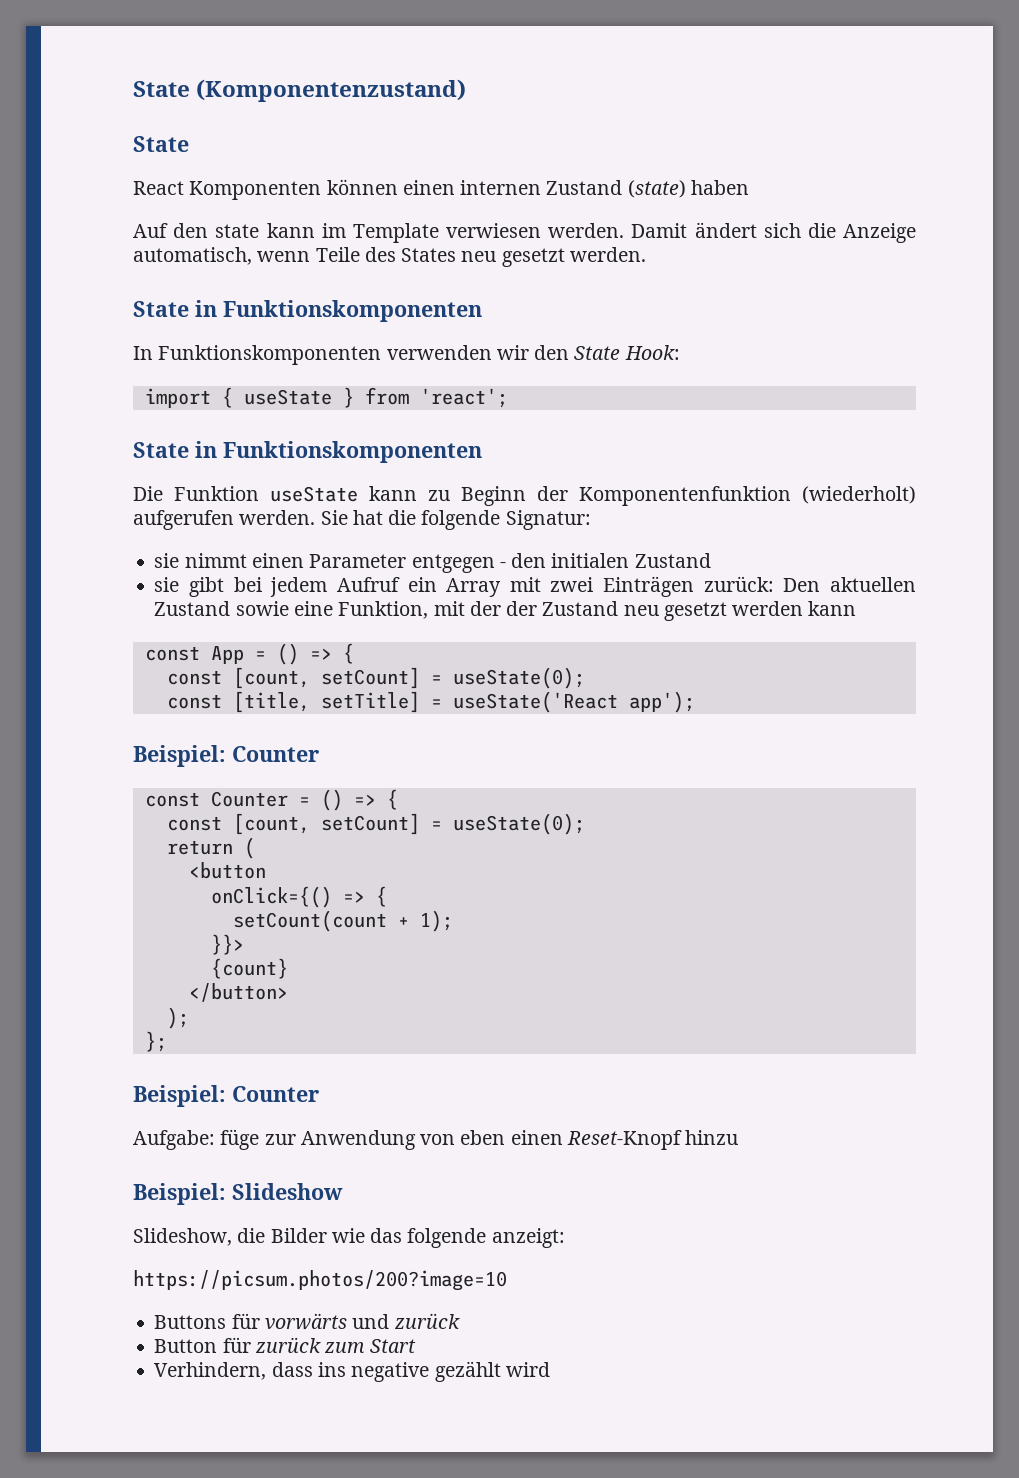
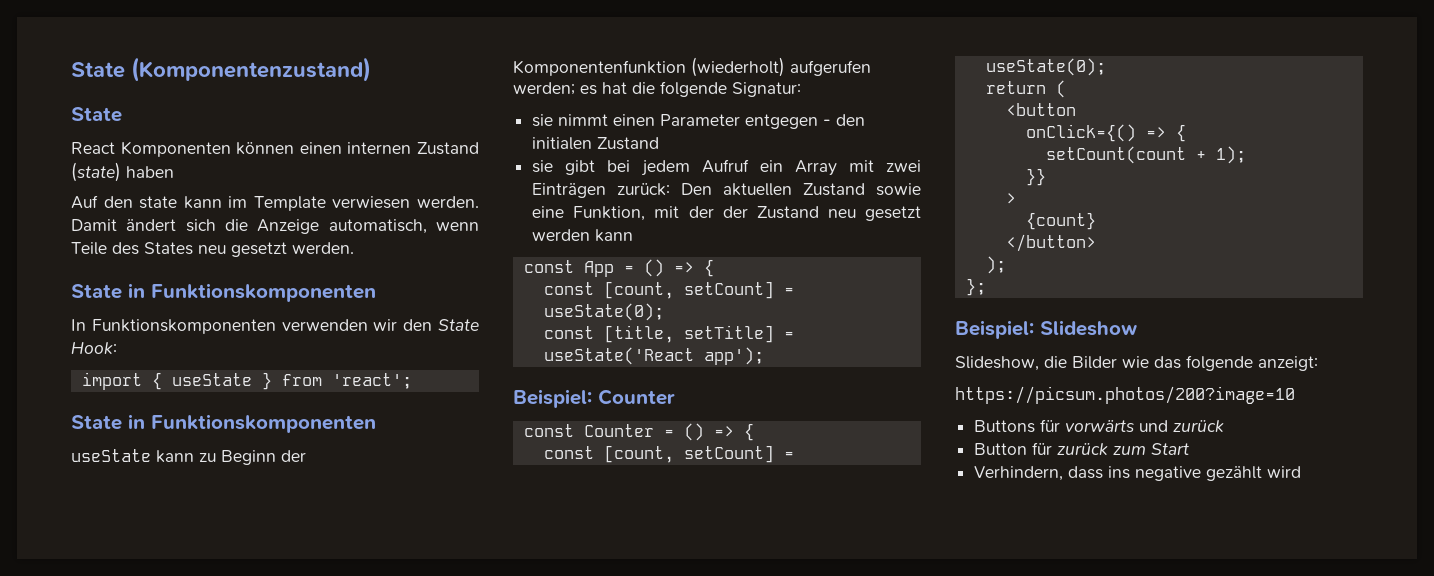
- Die Funktion useState kann zu Beginn der Komponentenfunktion (wiederholt) aufgerufen werden. Sie hat die folgende Signatur:
+ useState kann zu Beginn der Komponentenfunktion (wiederholt) aufgerufen werden; es hat die folgende Signatur:
- }}>
+ }}
+ >
  };
- Beispiel: Counter
- Aufgabe: füge zur Anwendung von eben einen Reset-Knopf hinzu

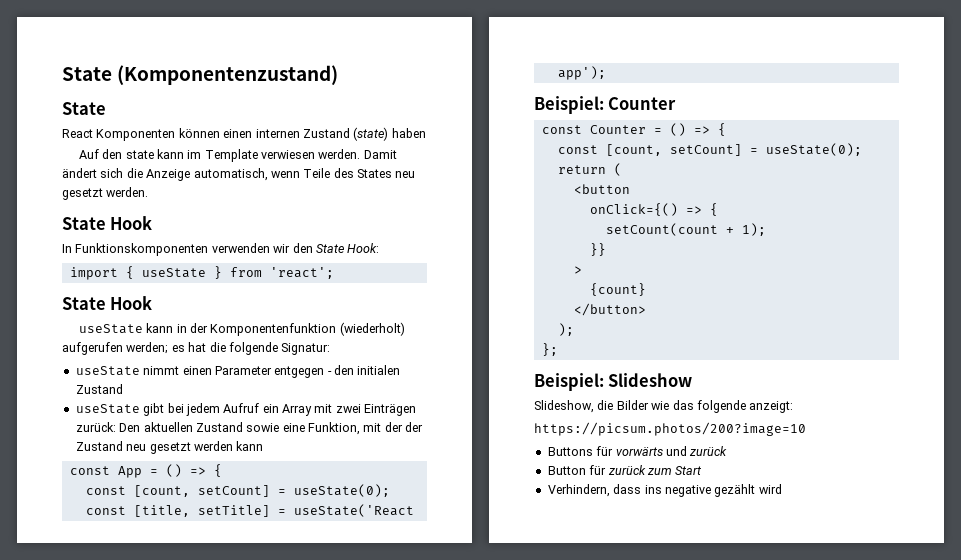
  Damit ändert sich die Anzeige automatisch, wenn Teile des States neu gesetzt werden.
- State in Funktionskomponenten
+ State Hook
  import { useState } from 'react';
- State in Funktionskomponenten
+ State Hook
- useState kann zu Beginn der Komponentenfunktion (wiederholt) aufgerufen werden; es hat die folgende Signatur:
+ useState kann in der Komponentenfunktion (wiederholt) aufgerufen werden; es hat die folgende Signatur:
- sie nimmt einen Parameter entgegen - den initialen Zustand
+ useState nimmt einen Parameter entgegen - den initialen Zustand
- sie gibt bei jedem Aufruf ein Array mit zwei Einträgen zurück: Den aktuellen Zustand sowie eine Funktion, mit der der Zustand neu gesetzt werden kann
+ useState gibt bei jedem Aufruf ein Array mit zwei Einträgen zurück: Den aktuellen Zustand sowie eine Funktion, mit der der Zustand neu gesetzt werden kann

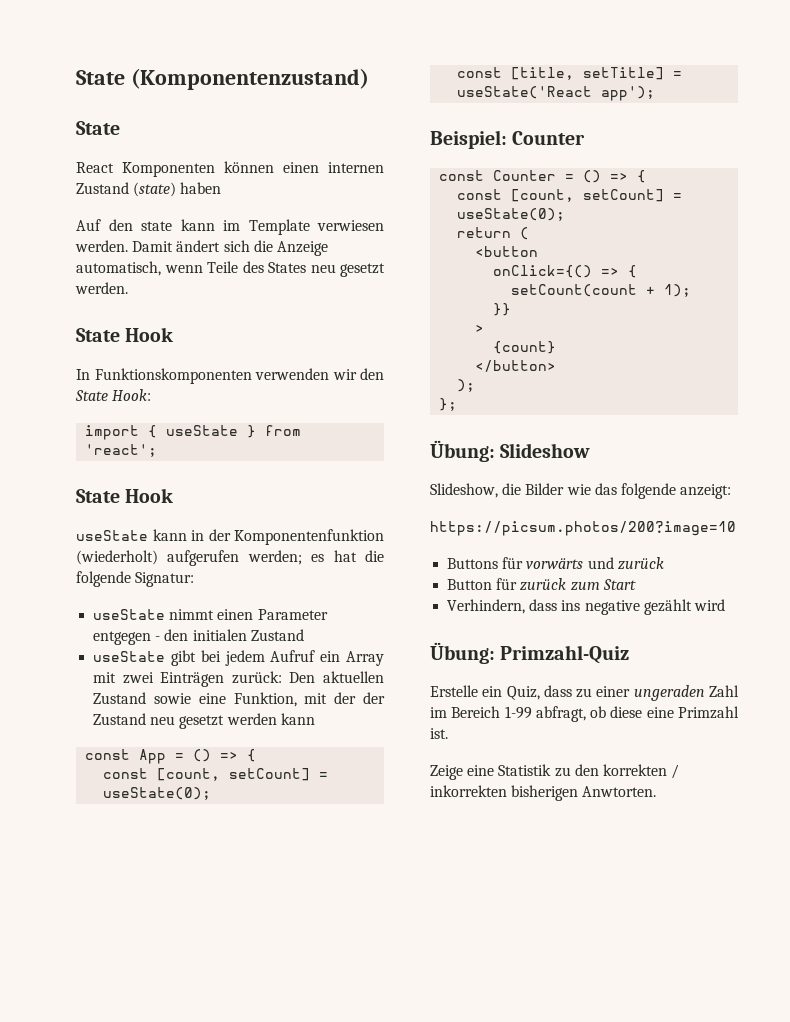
- Beispiel: Slideshow
+ Übung: Slideshow
+ Übung: Primzahl-Quiz
+ Erstelle ein Quiz, dass zu einer ungeraden Zahl im Bereich 1-99 abfragt, ob diese eine Primzahl ist.
+ Zeige eine Statistik zu den korrekten / inkorrekten bisherigen Anwtorten.

